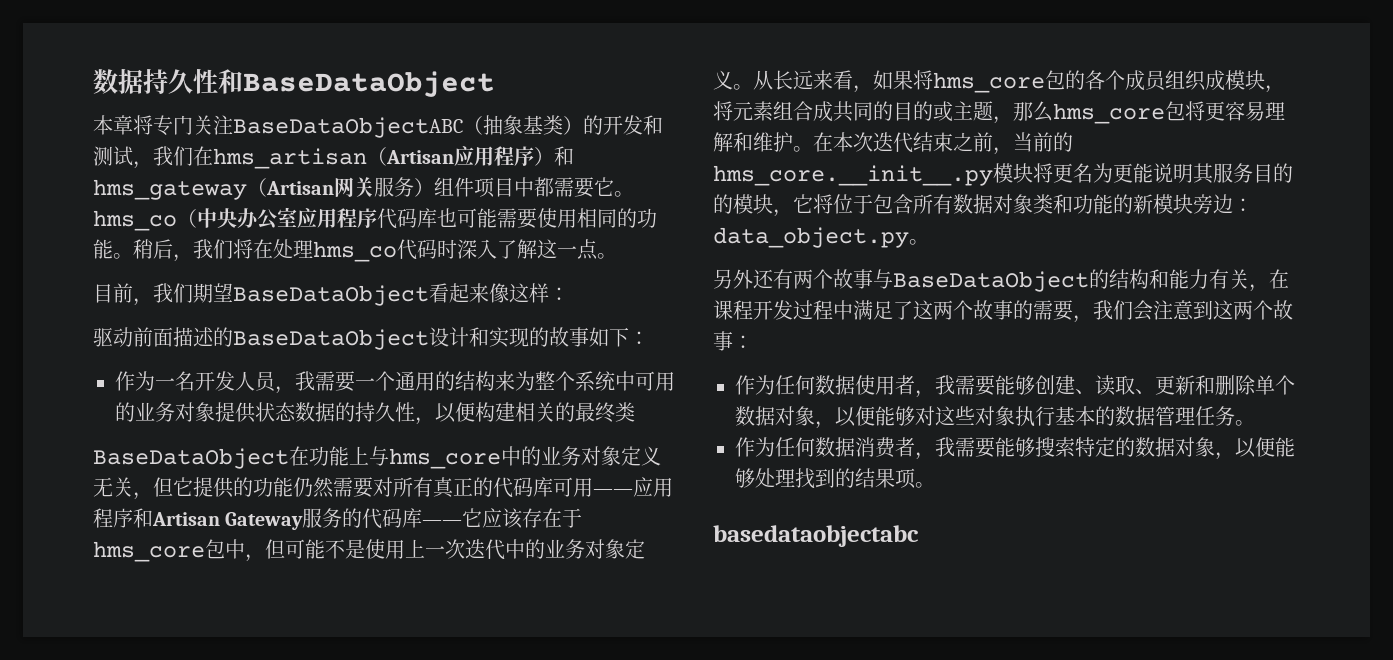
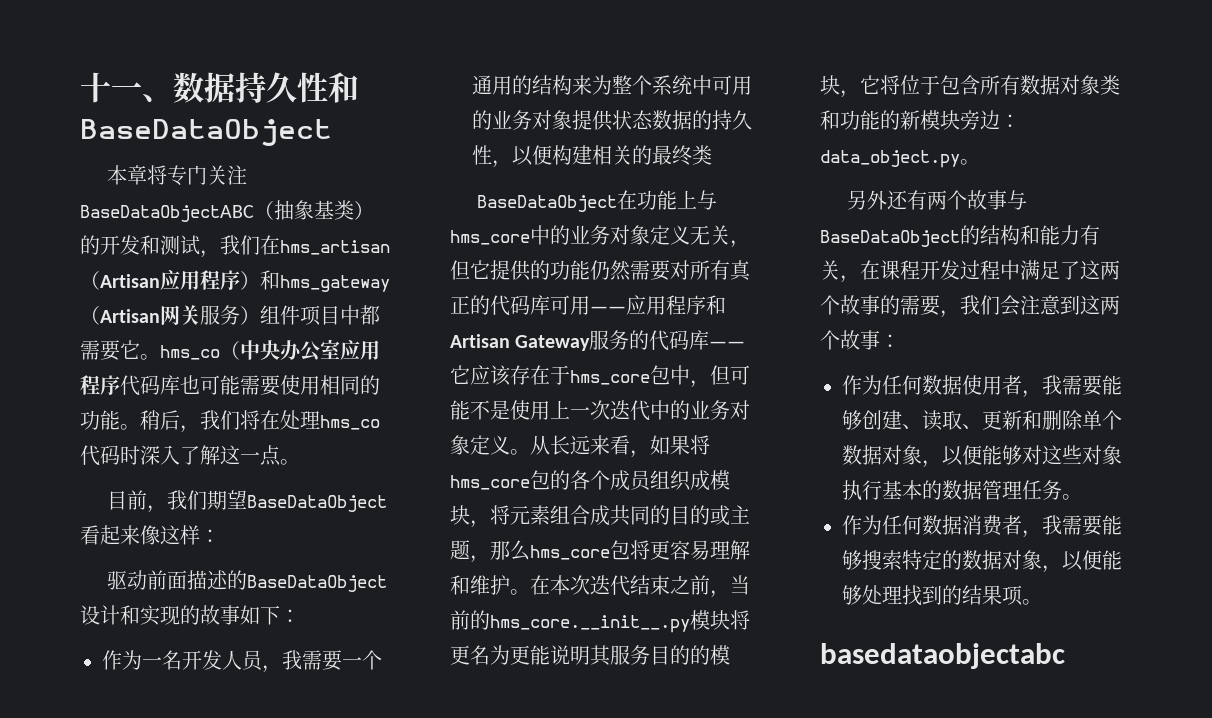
- 数据持久性和BaseDataObject
+ 十一、数据持久性和BaseDataObject

